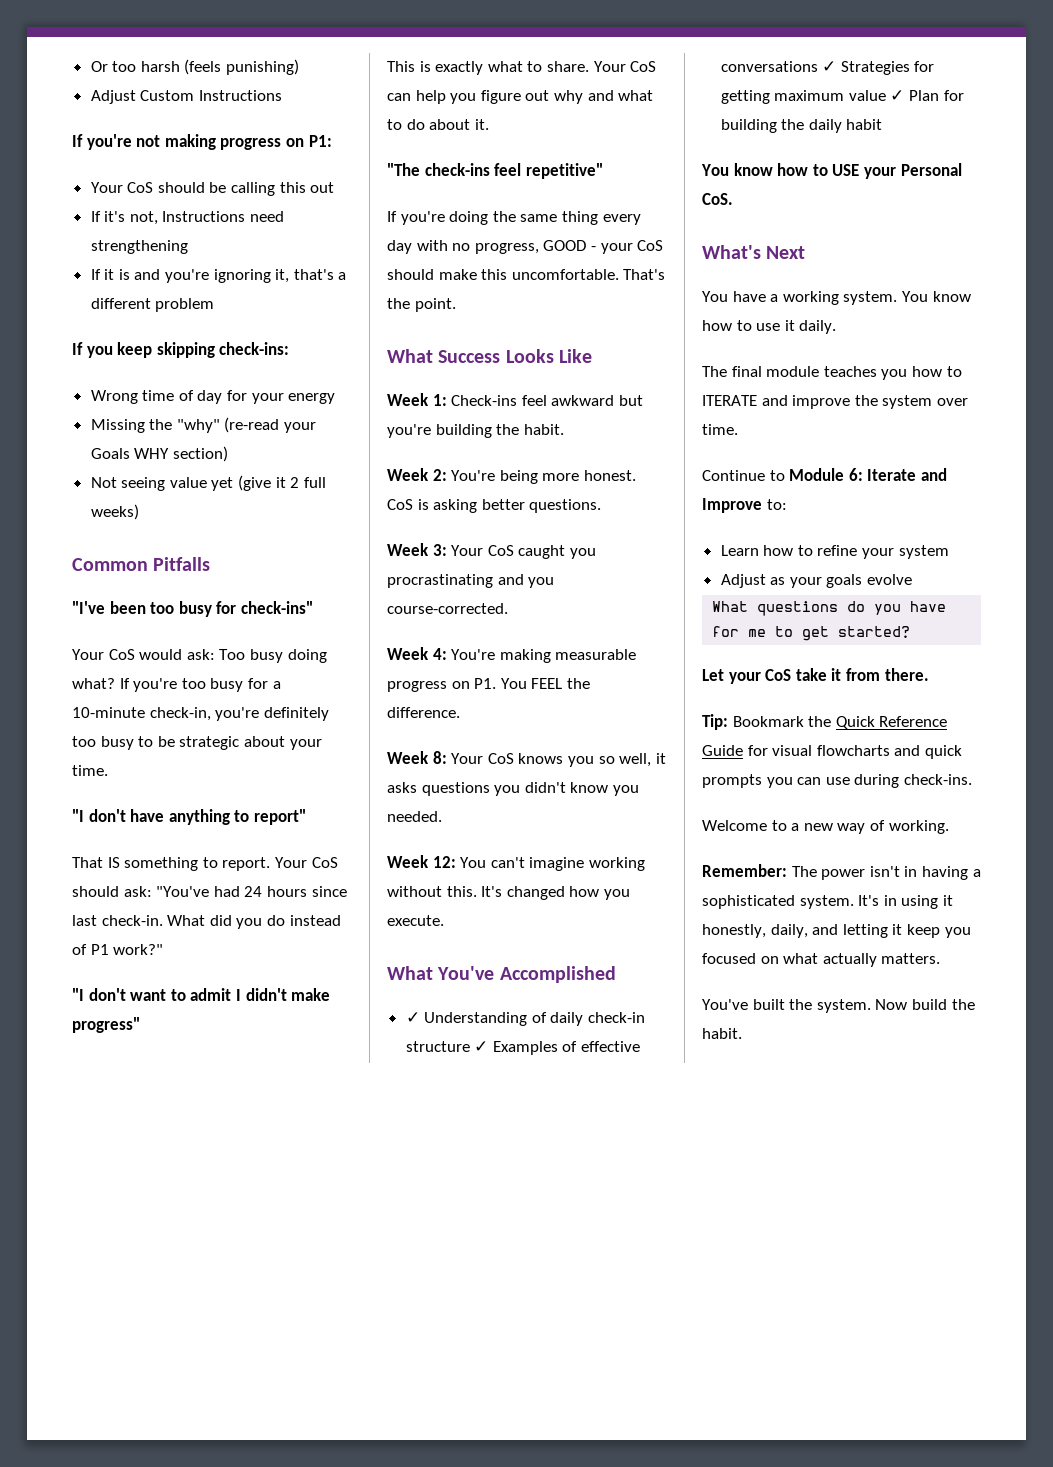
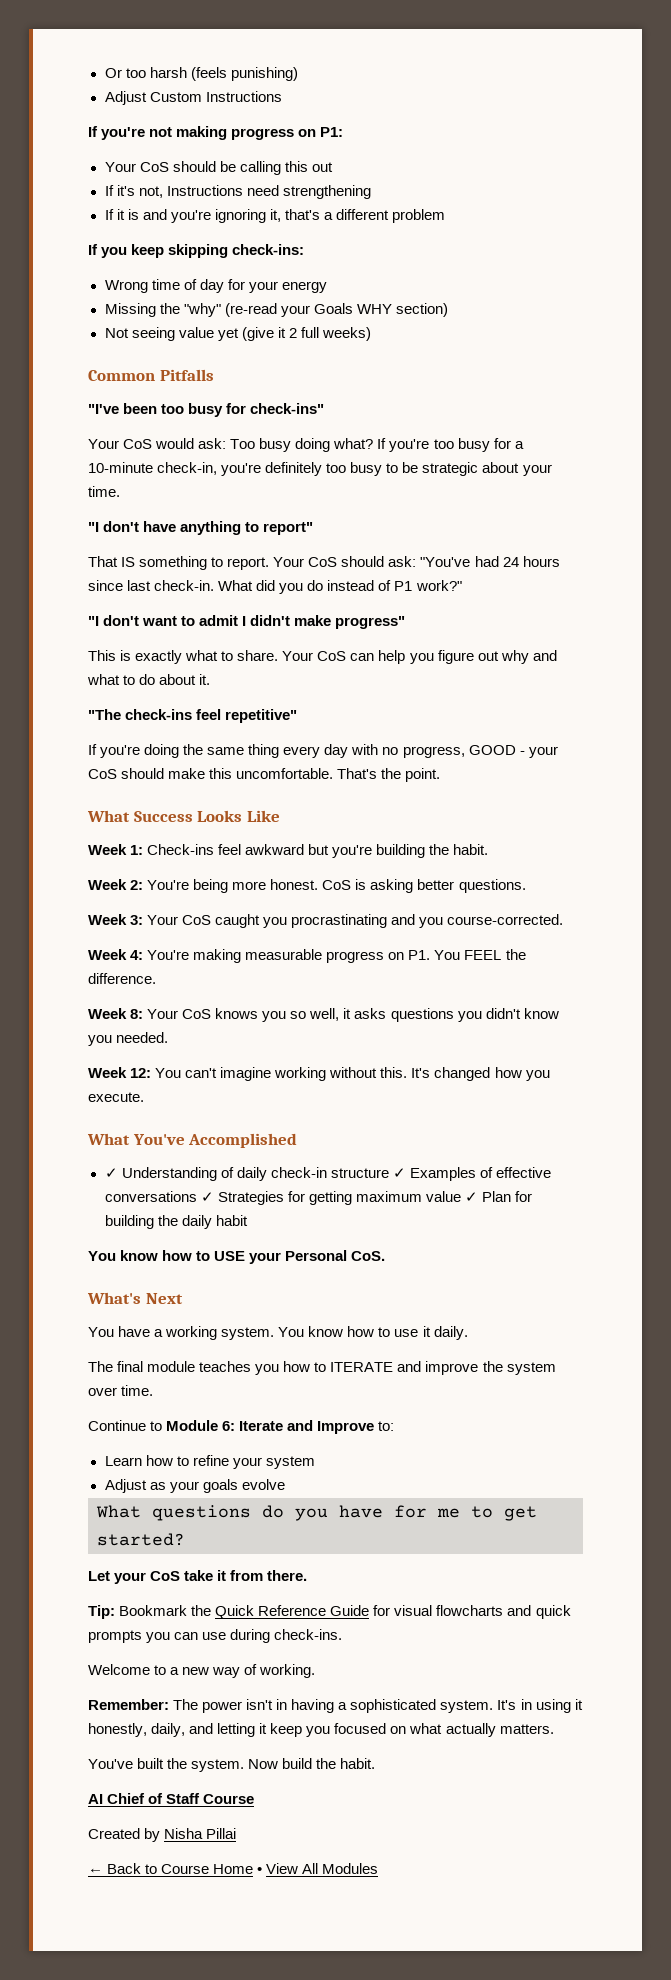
+ AI Chief of Staff Course
+ Created by Nisha Pillai
+ ← Back to Course Home • View All Modules

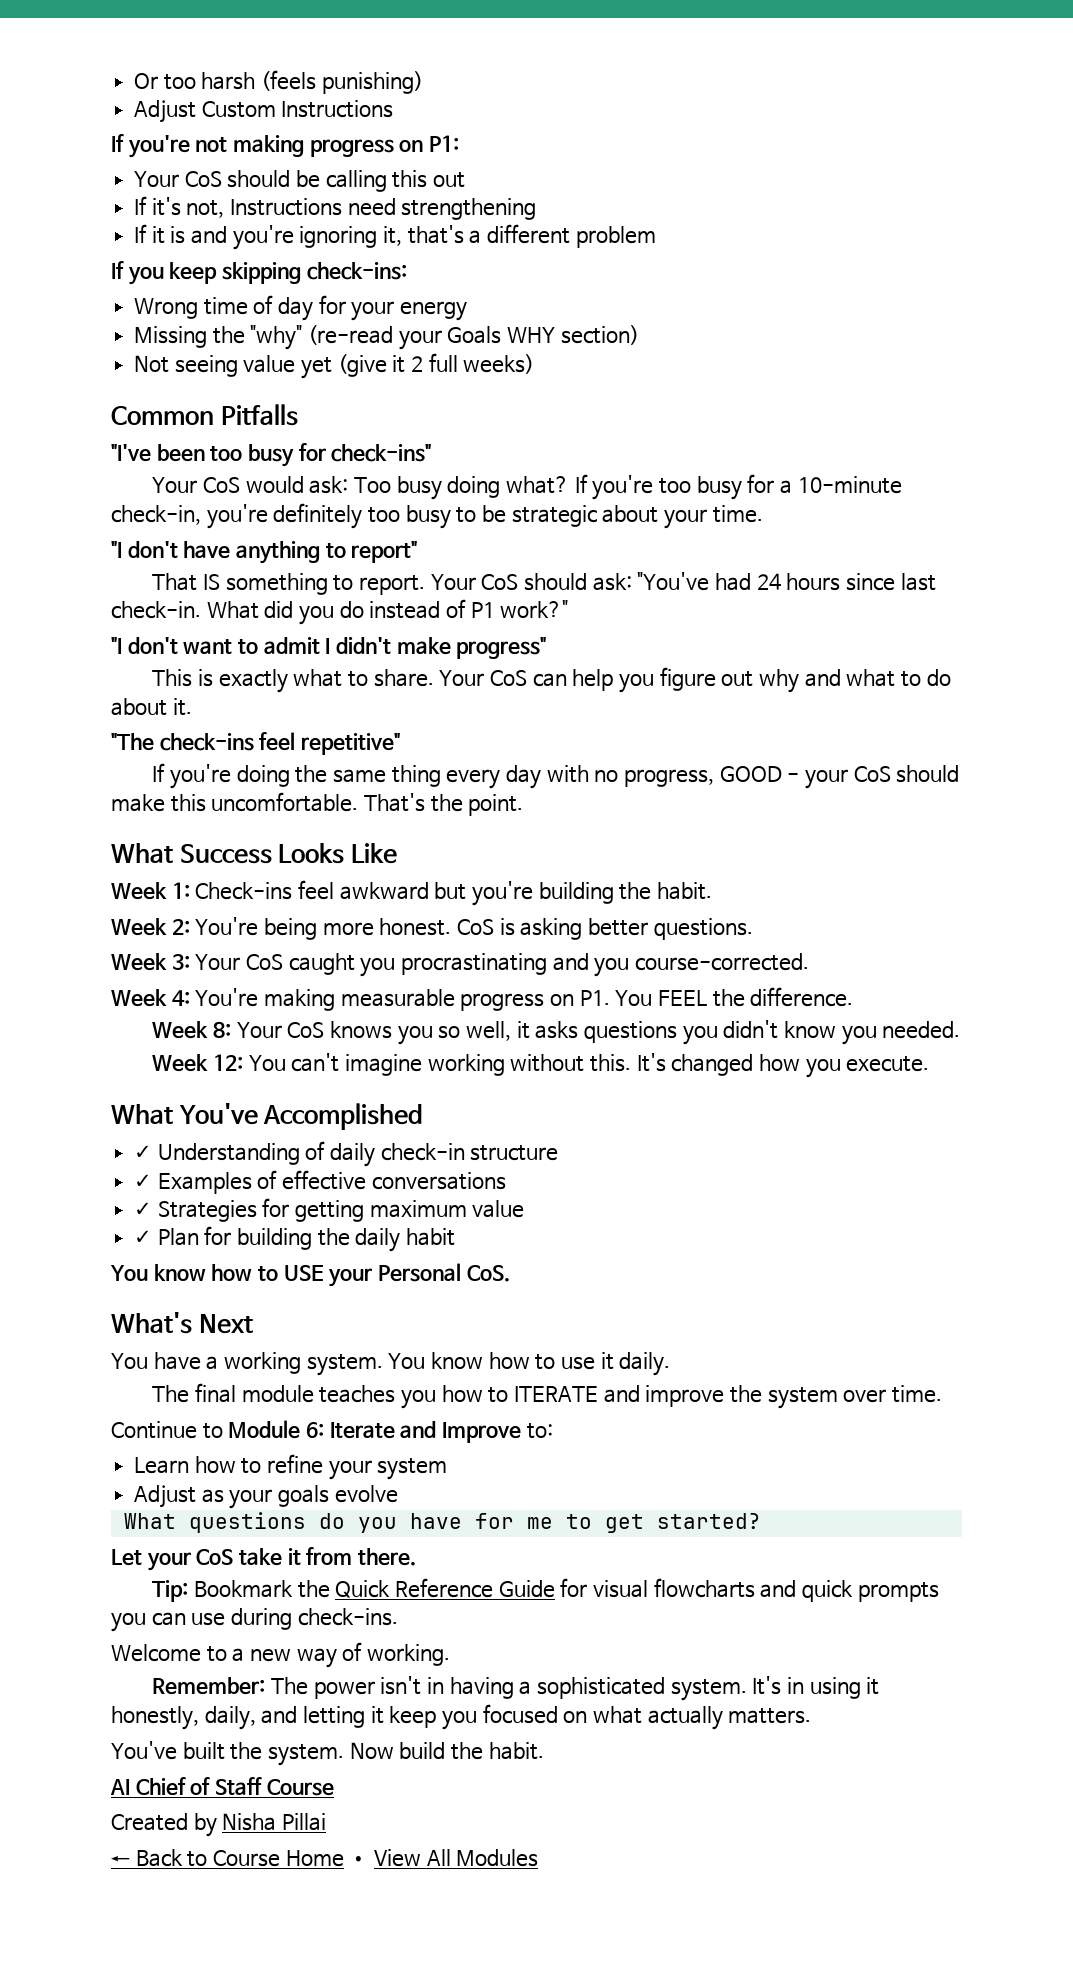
- ✓ Understanding of daily check-in structure ✓ Examples of effective conversations ✓ Strategies for getting maximum value ✓ Plan for building the daily habit
+ ✓ Understanding of daily check-in structure
+ ✓ Examples of effective conversations
+ ✓ Strategies for getting maximum value
+ ✓ Plan for building the daily habit

